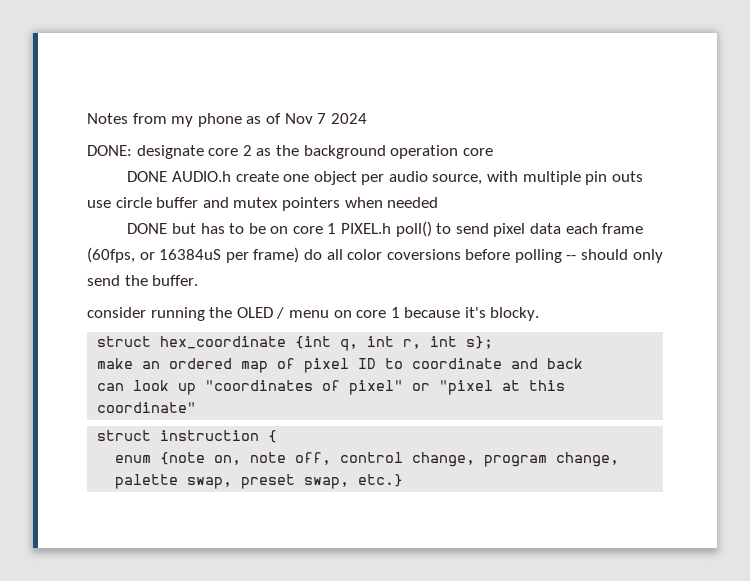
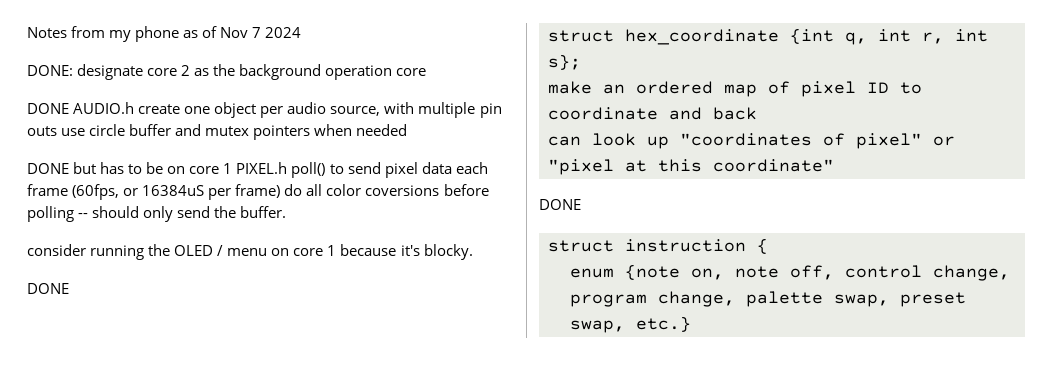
  consider running the OLED / menu on core 1 because it's blocky.
+ DONE
  can look up "coordinates of pixel" or "pixel at this coordinate"
+ DONE

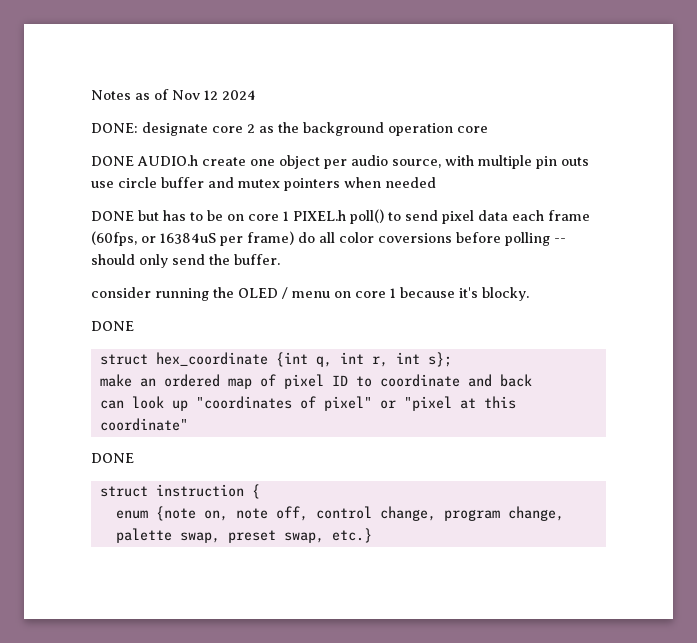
- Notes from my phone as of Nov 7 2024
+ Notes as of Nov 12 2024

